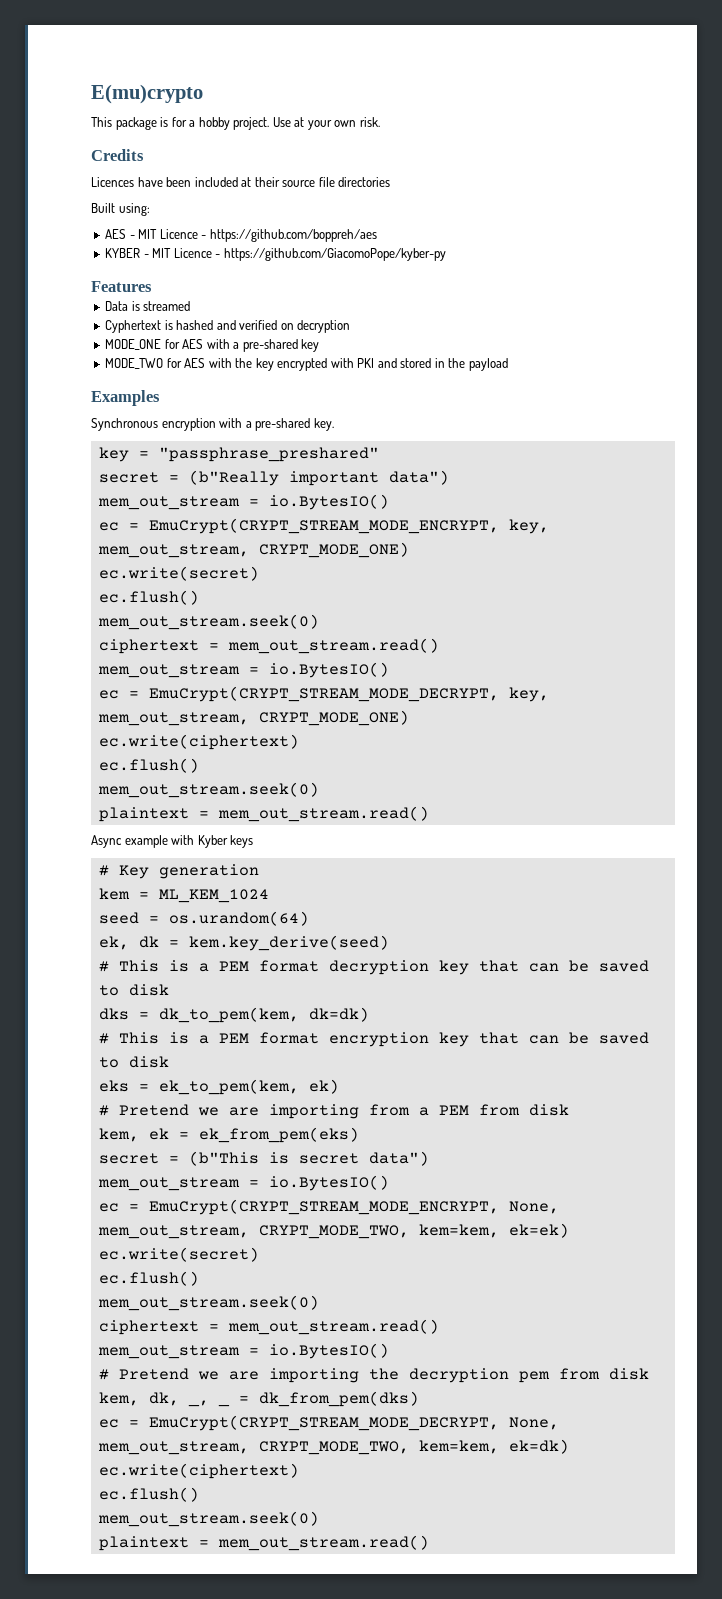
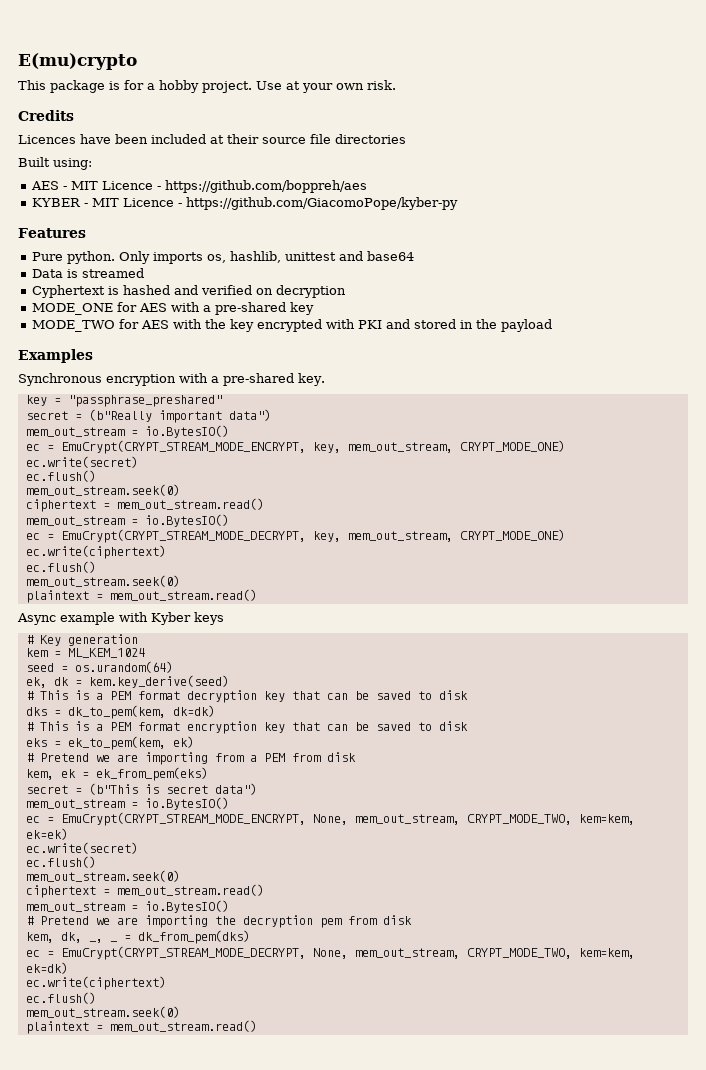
+ Pure python. Only imports os, hashlib, unittest and base64

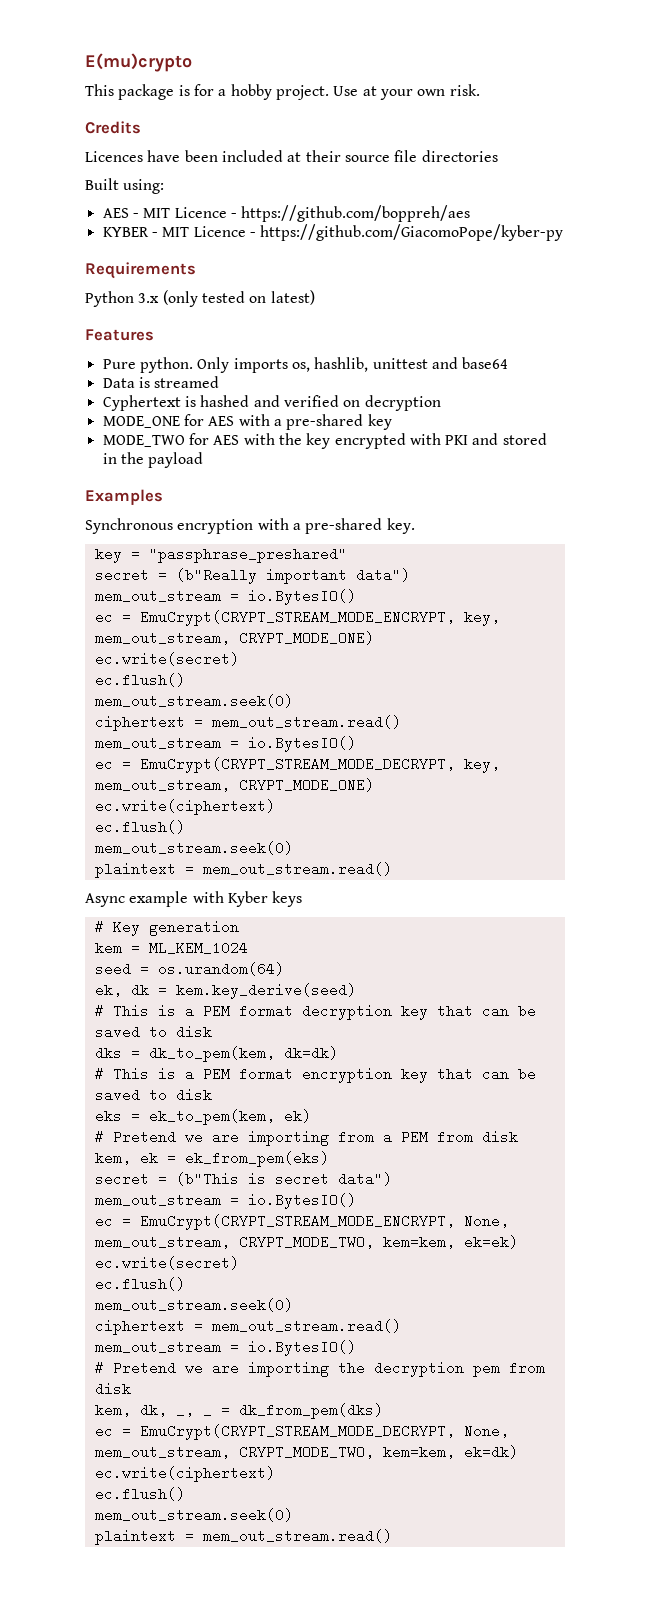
+ Requirements
+ Python 3.x (only tested on latest)

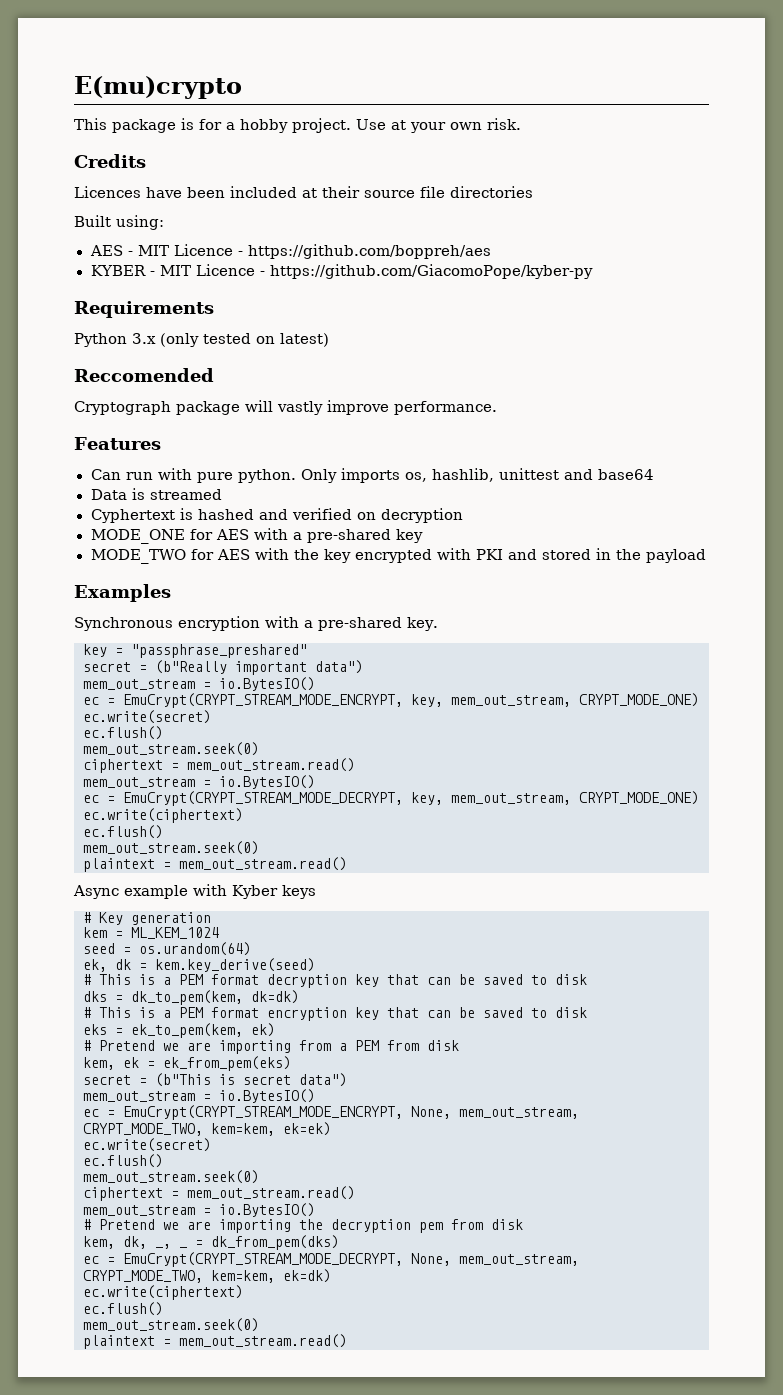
+ Reccomended
+ Cryptograph package will vastly improve performance.
  Features
- Pure python.
+ Can run with pure python.

